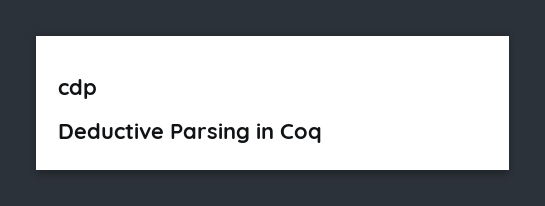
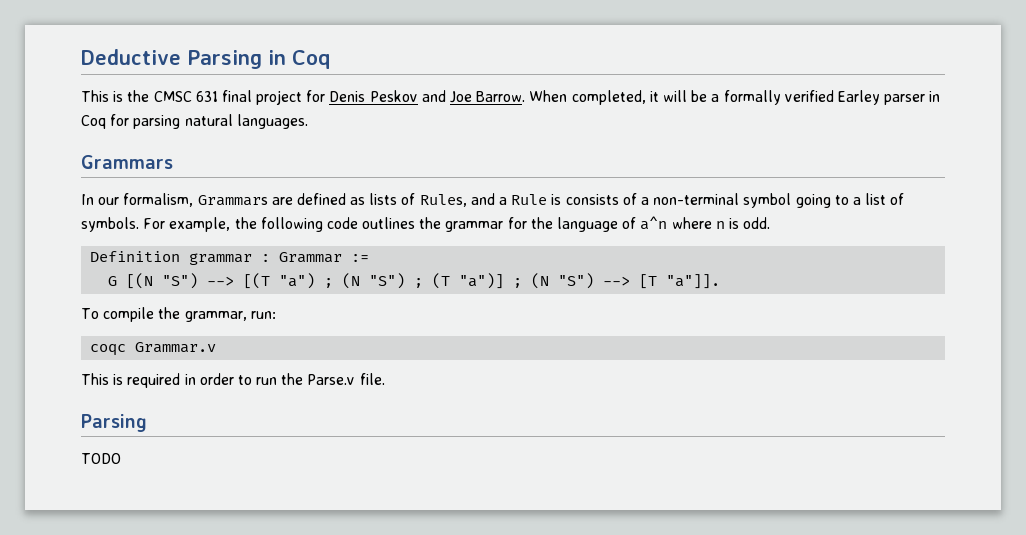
- cdp
+ This is the CMSC 631 final project for Denis Peskov and Joe Barrow. When completed, it will be a formally verified Earley parser in Coq for parsing natural languages.
+ Grammars
+ In our formalism, Grammars are defined as lists of Rules, and a Rule is consists of a non-terminal symbol going to a list of symbols. For example, the following code outlines the grammar for the language of a^n where n is odd.
+ Definition grammar : Grammar :=
+ G [(N "S") --> [(T "a") ; (N "S") ; (T "a")] ; (N "S") --> [T "a"]].
+ To compile the grammar, run:
+ coqc Grammar.v
+ This is required in order to run the Parse.v file.
+ Parsing
+ TODO

